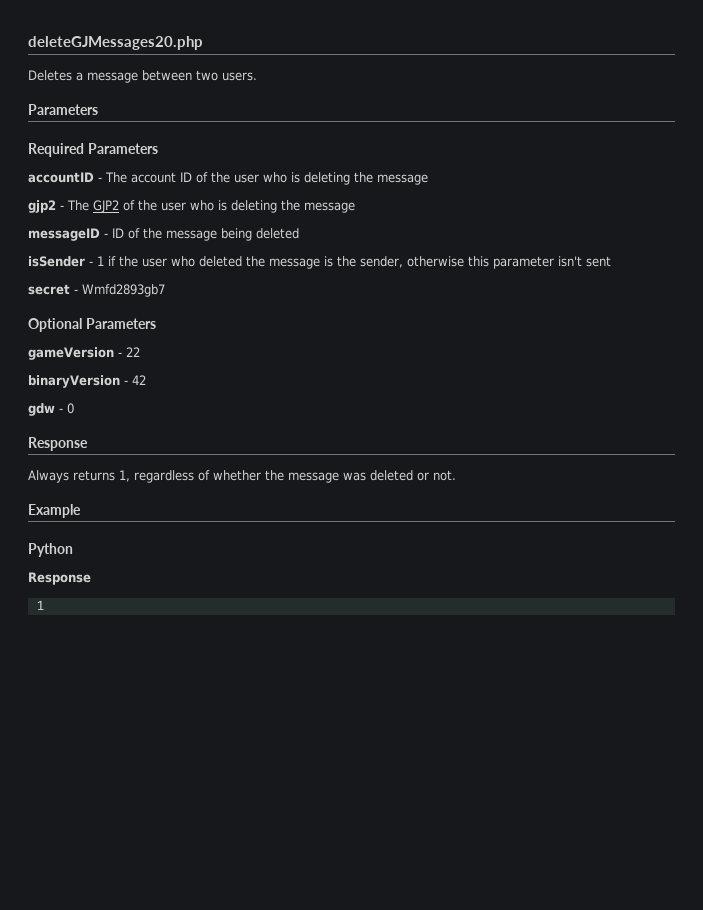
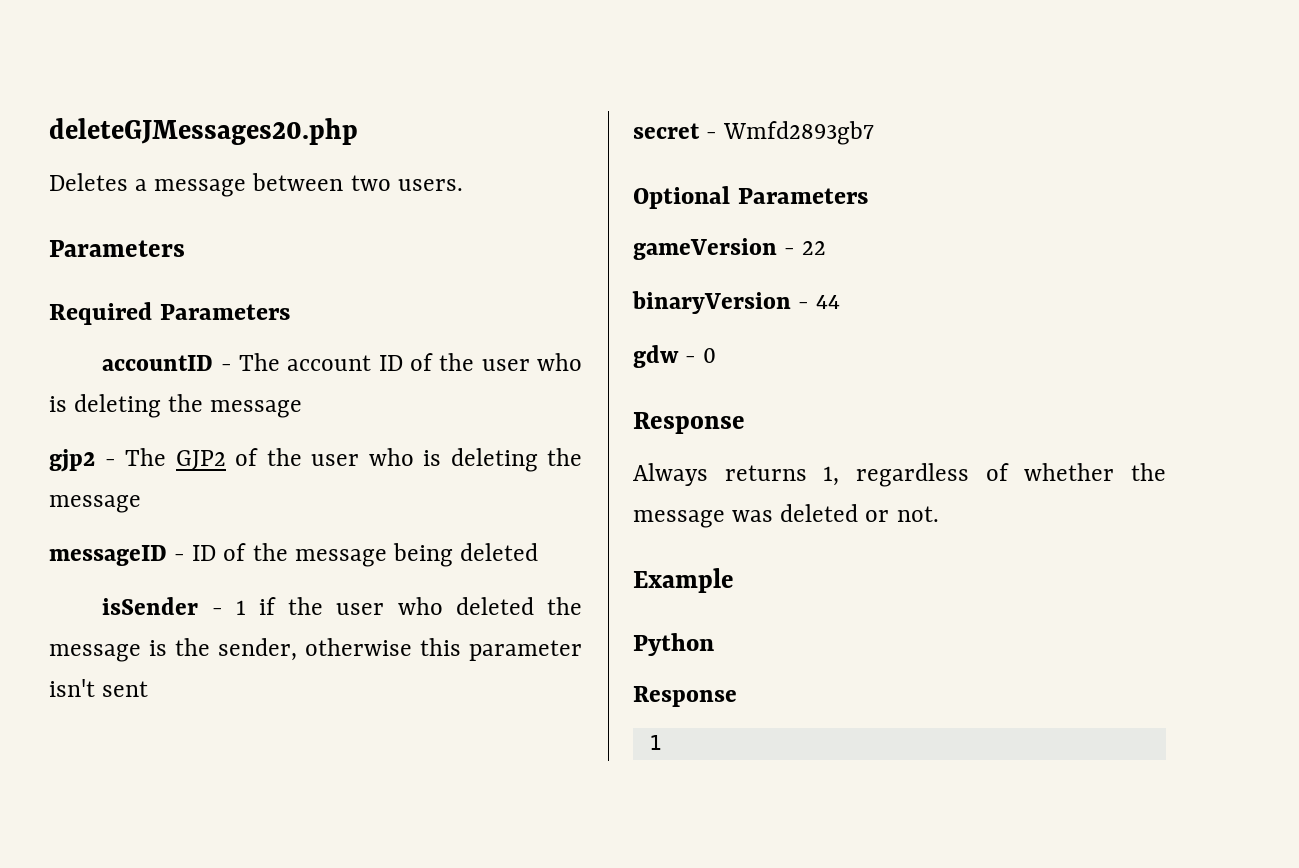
- binaryVersion - 42
+ binaryVersion - 44

